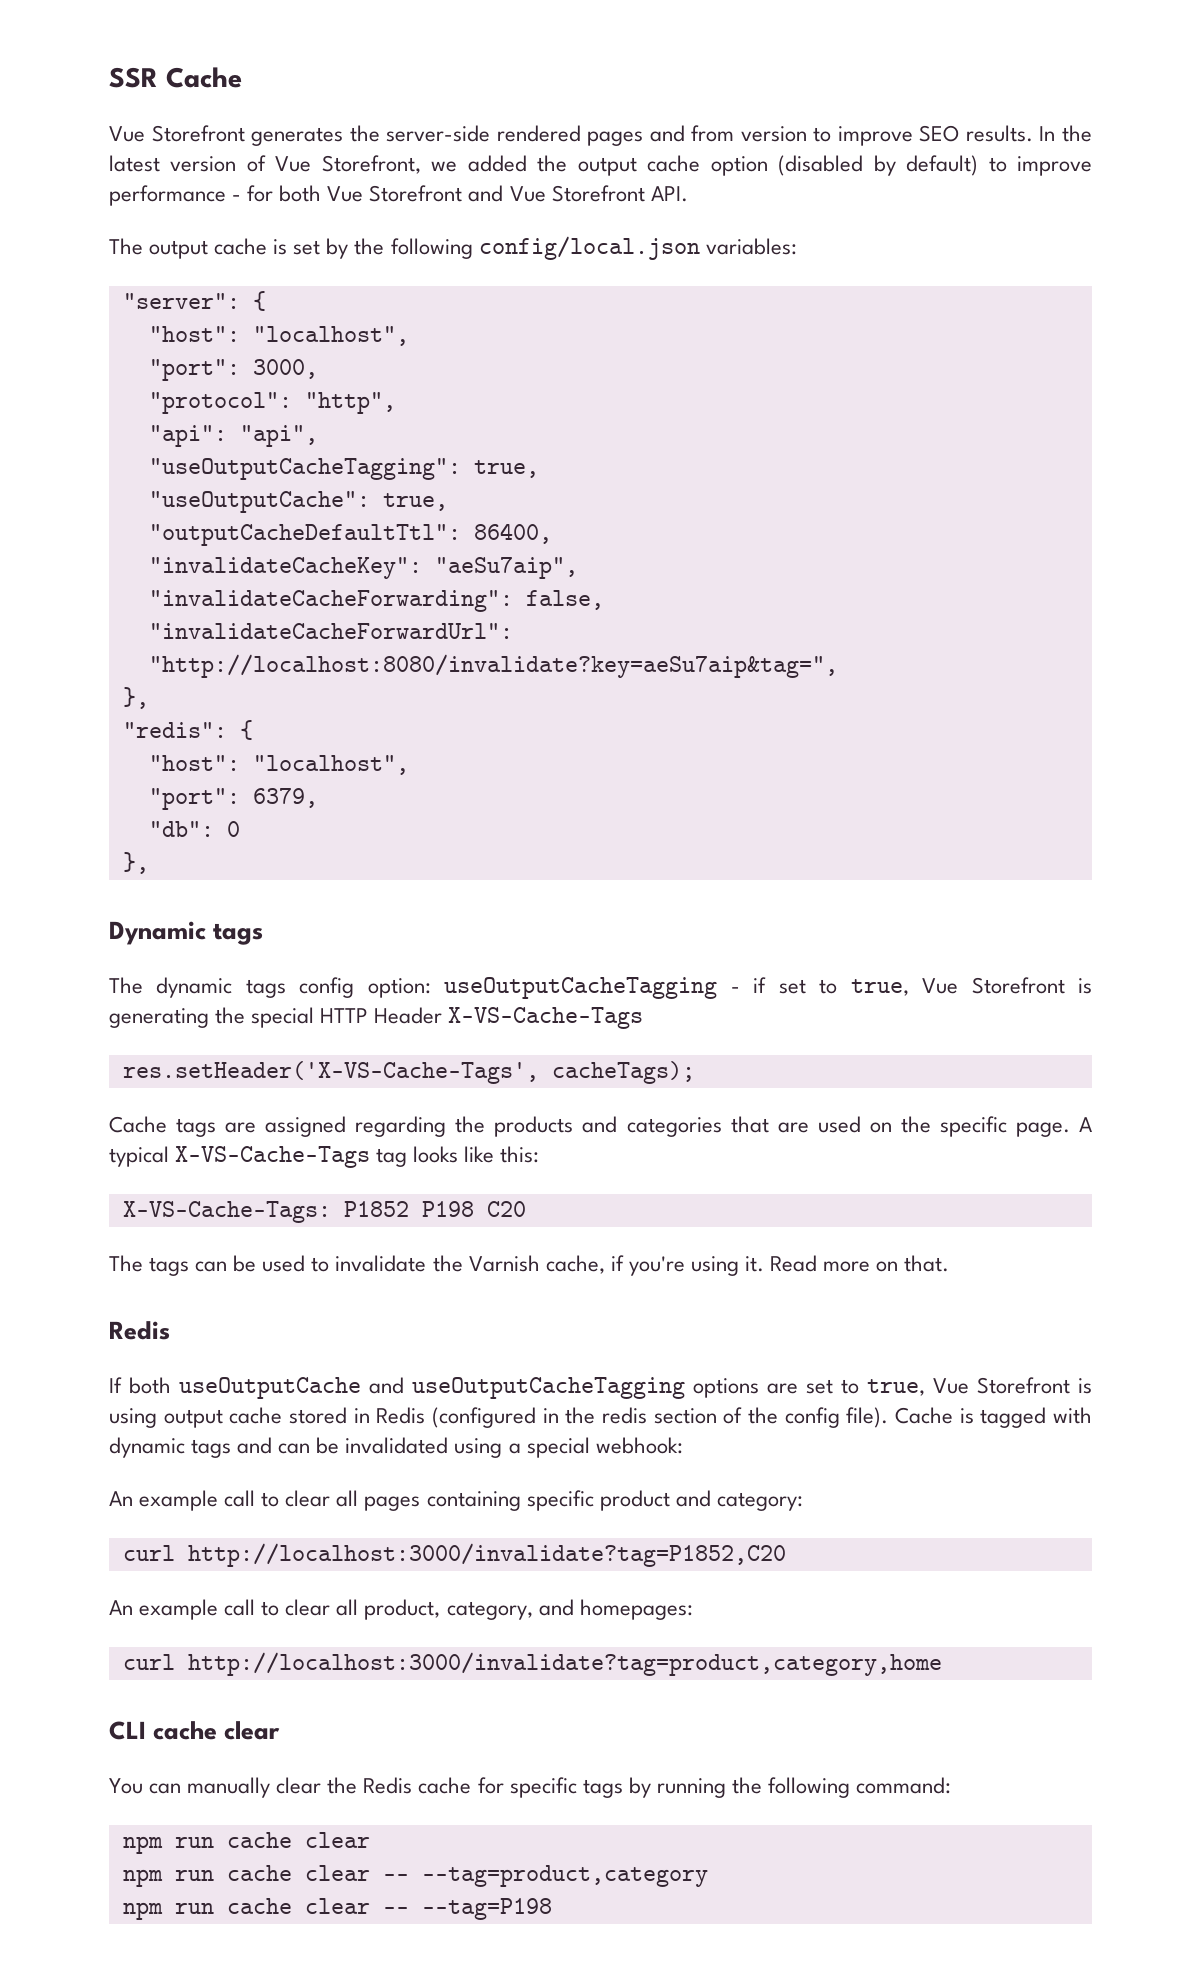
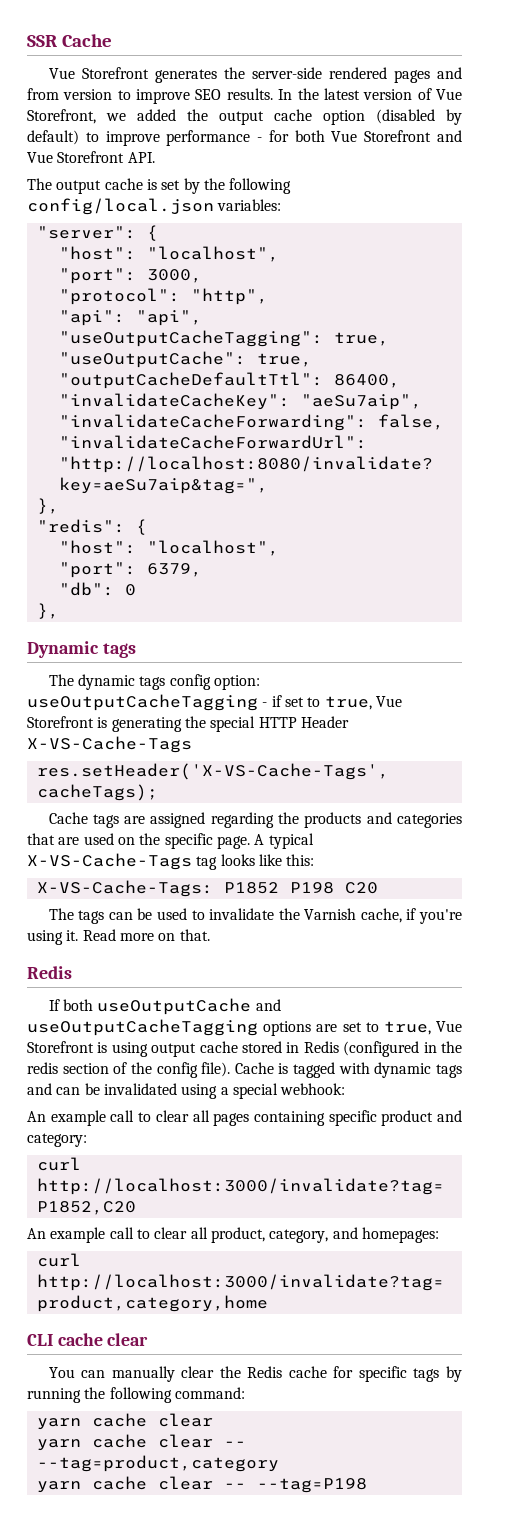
  You can manually clear the Redis cache for specific tags by running the following command:
- npm run cache clear
- npm run cache clear -- --tag=product,category
+ yarn cache clear
+ yarn cache clear -- --tag=product,category
- npm run cache clear -- --tag=P198
+ yarn cache clear -- --tag=P198

